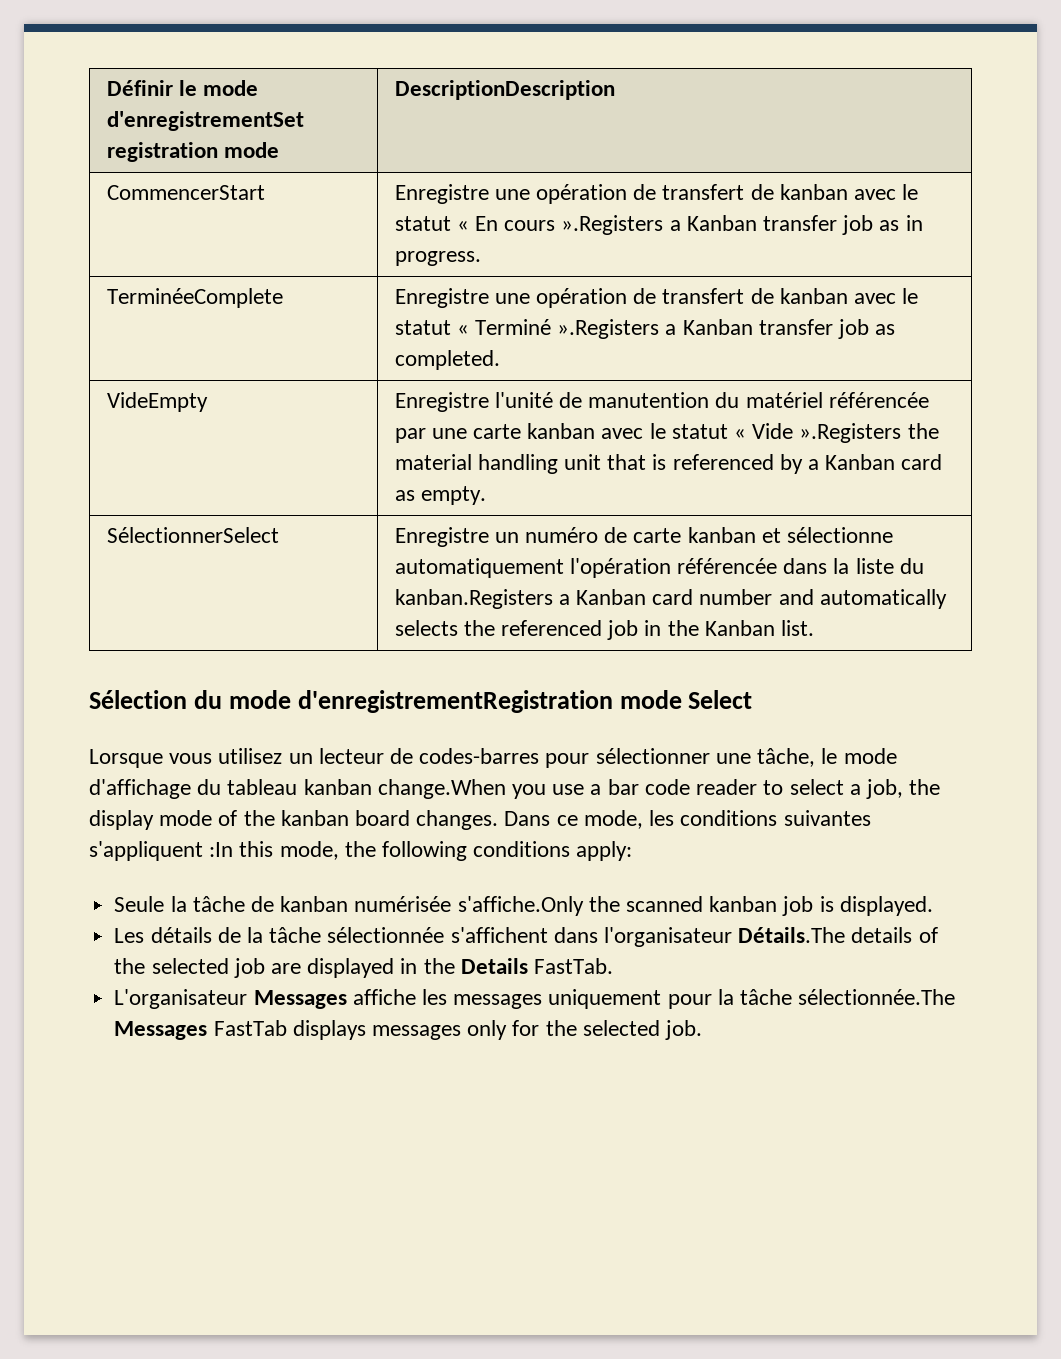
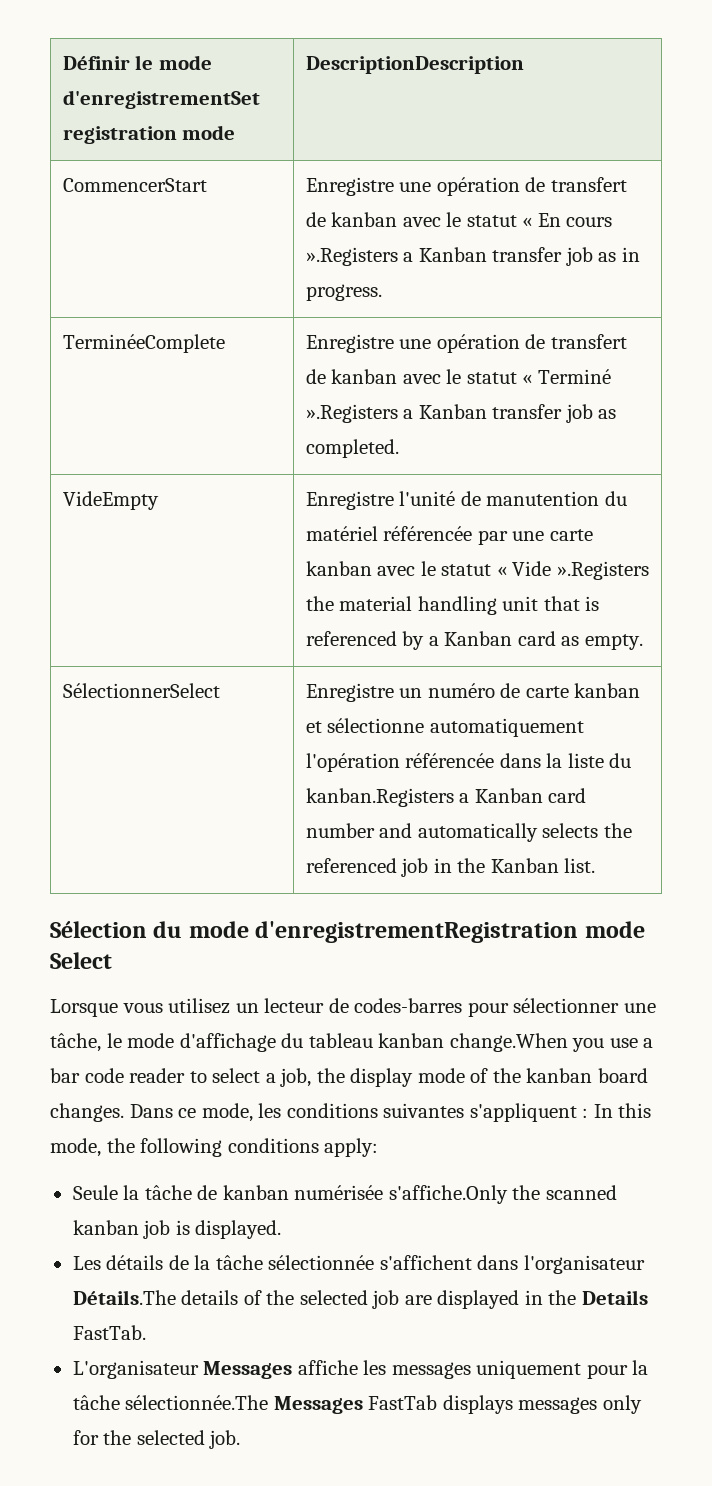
- Dans ce mode, les conditions suivantes s'appliquent :In this mode, the following conditions apply:
+ Dans ce mode, les conditions suivantes s'appliquent : In this mode, the following conditions apply:

